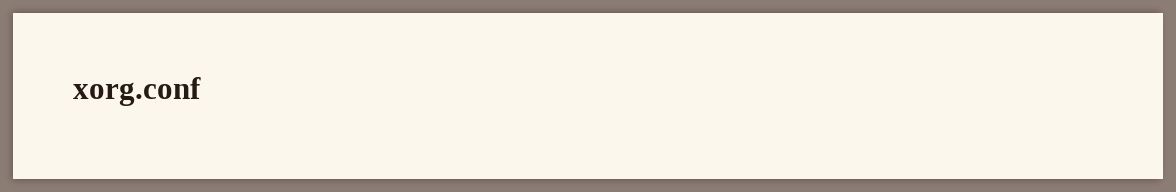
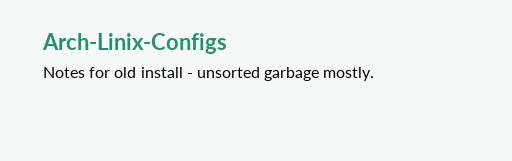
- xorg.conf
+ Arch-Linix-Configs
+ Notes for old install - unsorted garbage mostly.

